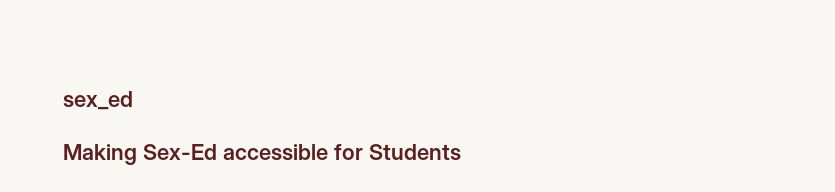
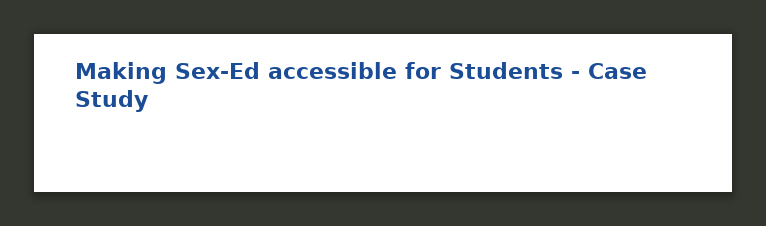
- sex_ed
- Making Sex-Ed accessible for Students
+ Making Sex-Ed accessible for Students - Case Study

